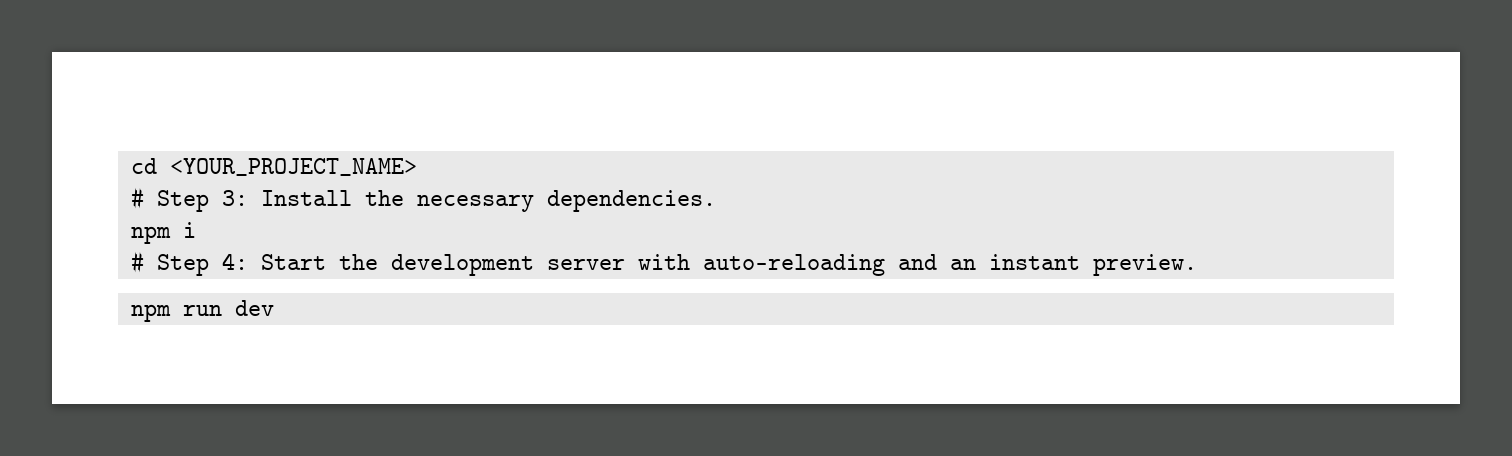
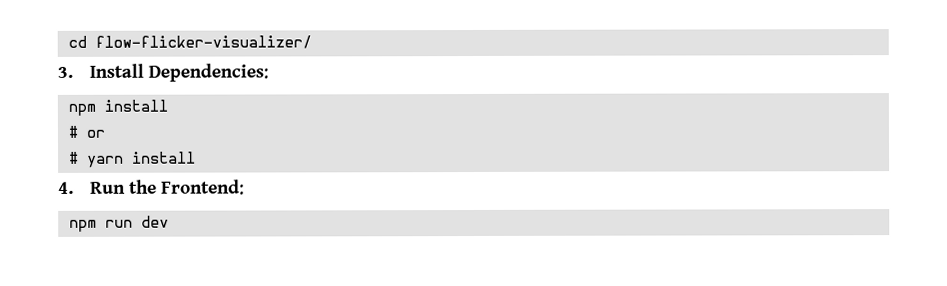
- cd <YOUR_PROJECT_NAME>
- # Step 3: Install the necessary dependencies.
- npm i
- # Step 4: Start the development server with auto-reloading and an instant preview.
+ cd flow-flicker-visualizer/
+ 3. Install Dependencies:
+ npm install
+ # or
+ # yarn install
+ 4. Run the Frontend:

